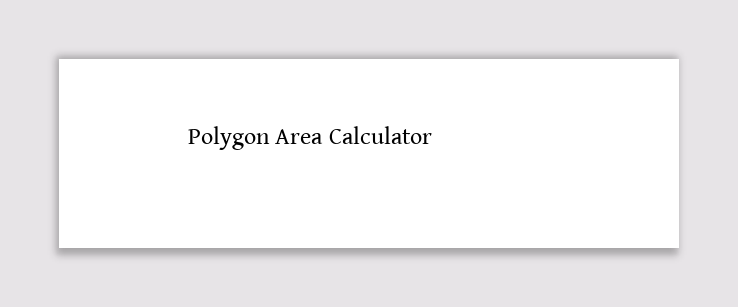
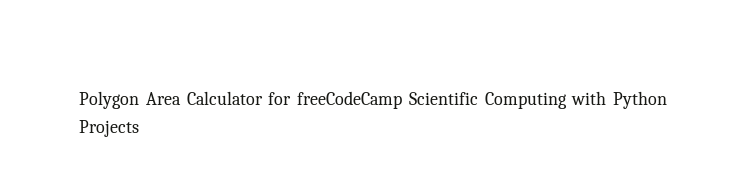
- Polygon Area Calculator
+ Polygon Area Calculator for freeCodeCamp Scientific Computing with Python Projects

